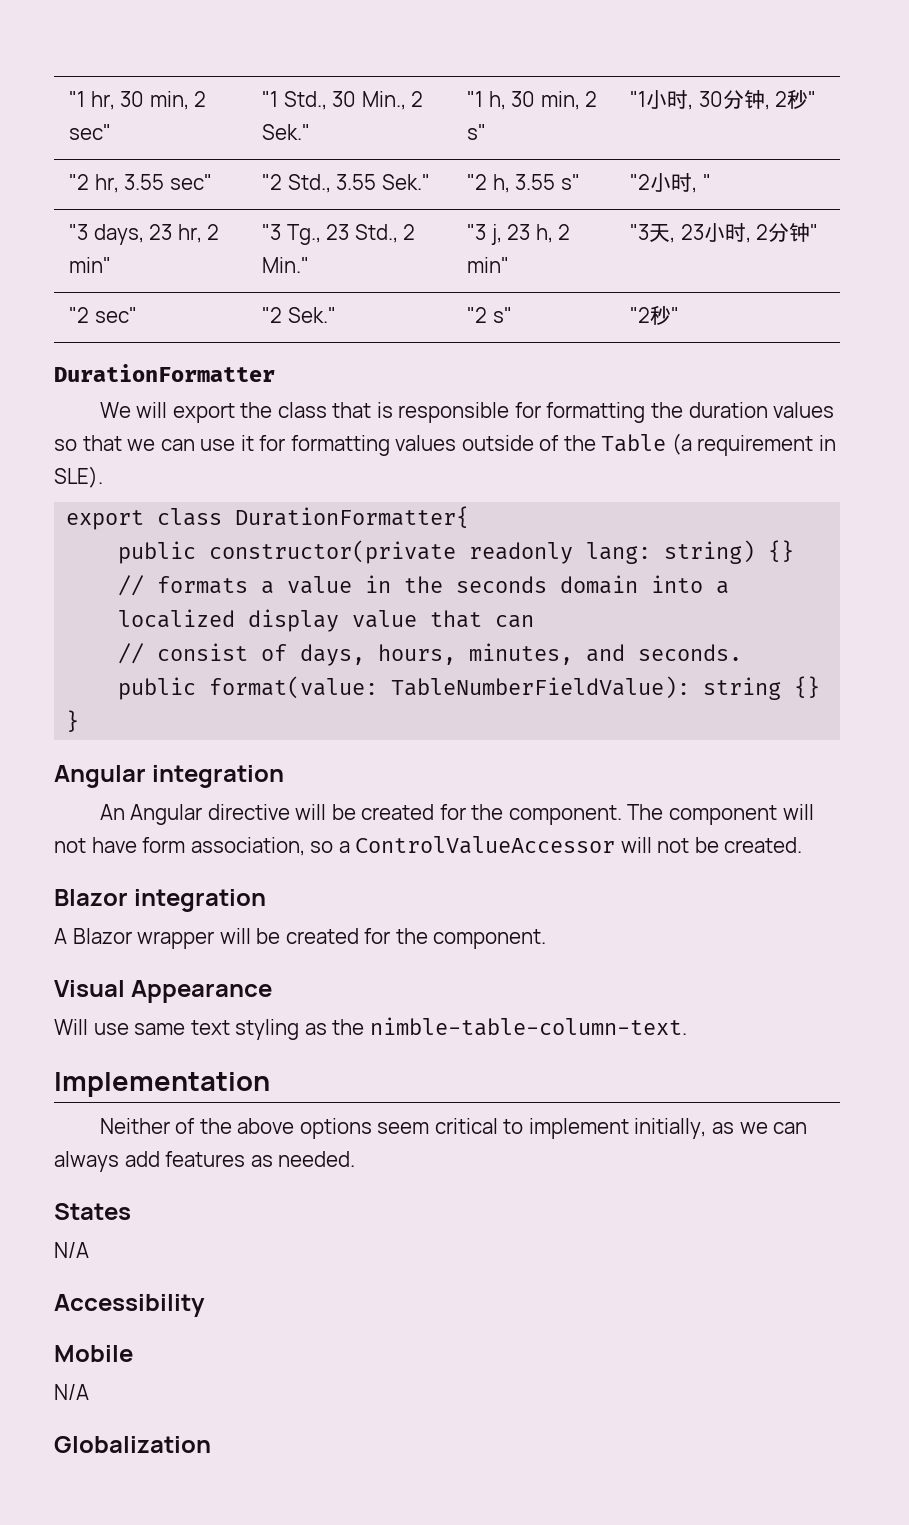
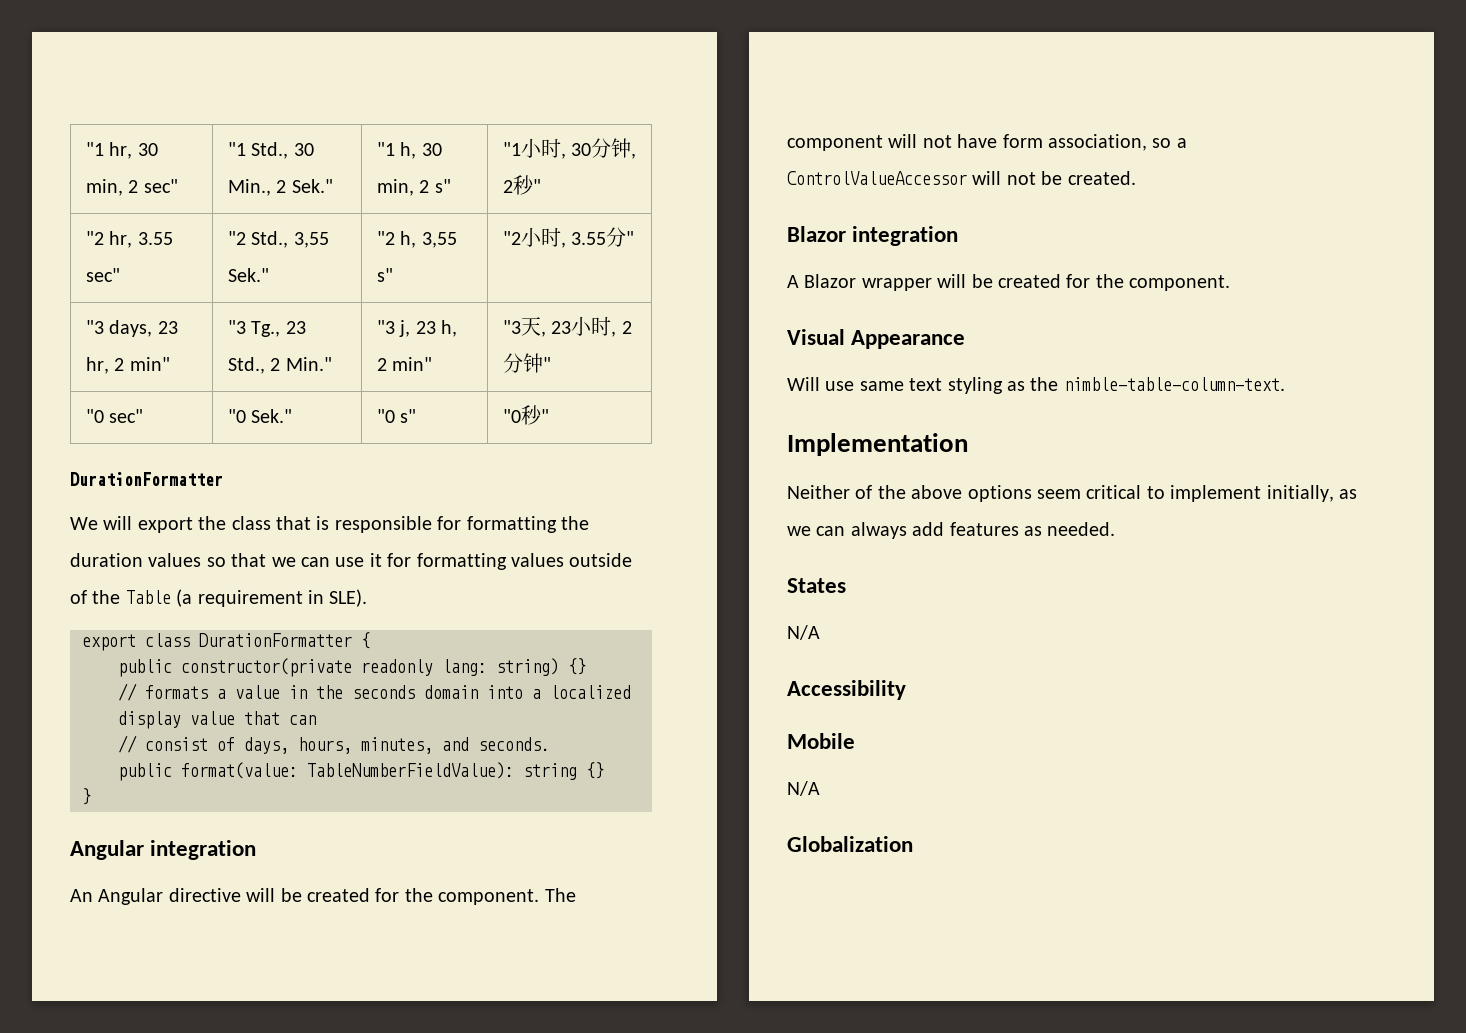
- "2 hr, 3.55 sec" | "2 Std., 3.55 Sek." | "2 h, 3.55 s" | "2小时, "
+ "2 hr, 3.55 sec" | "2 Std., 3,55 Sek." | "2 h, 3,55 s" | "2小时, 3.55分"
- "2 sec" | "2 Sek." | "2 s" | "2秒"
+ "0 sec" | "0 Sek." | "0 s" | "0秒"
- export class DurationFormatter{
+ export class DurationFormatter {

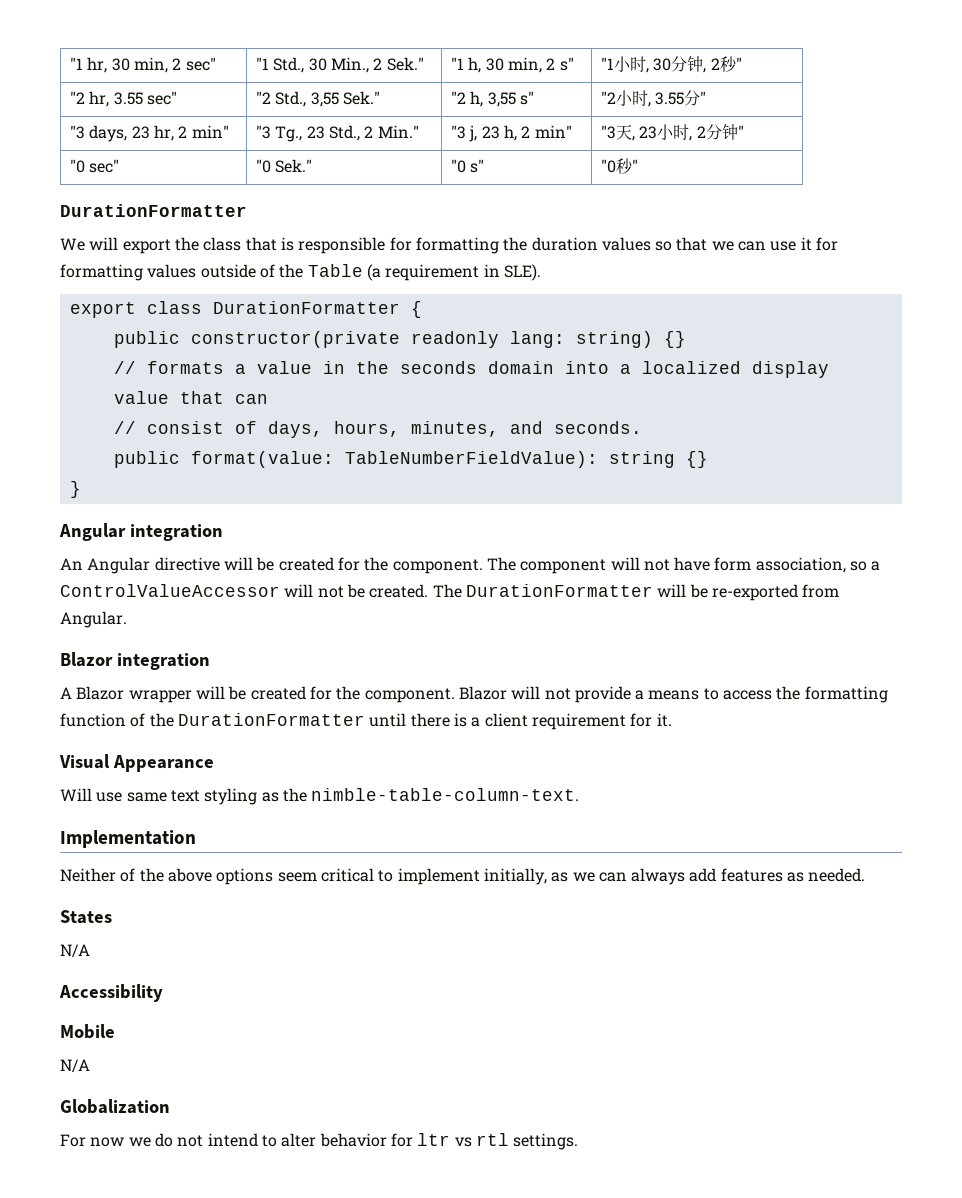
+ The DurationFormatter will be re-exported from Angular.
+ Blazor will not provide a means to access the formatting function of the DurationFormatter until there is a client requirement for it.
+ For now we do not intend to alter behavior for ltr vs rtl settings.

